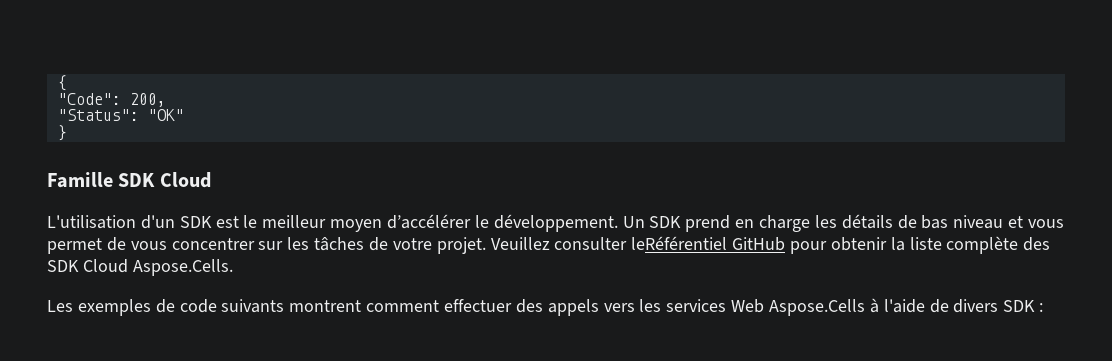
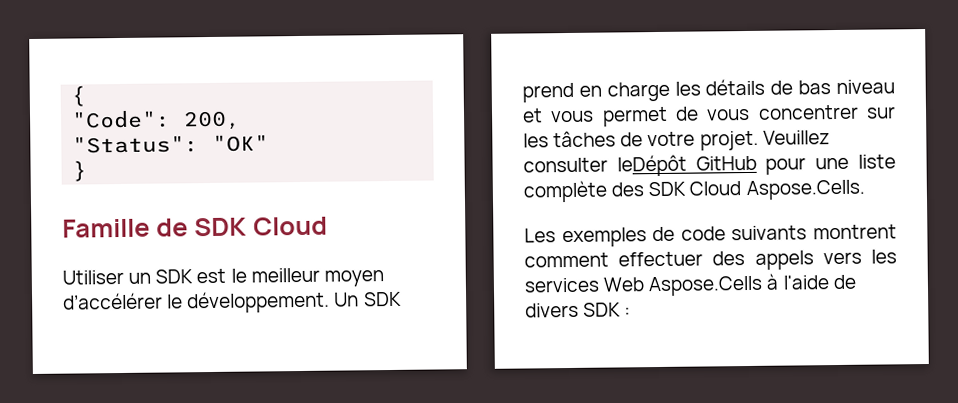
- Famille SDK Cloud
+ Famille de SDK Cloud
- L'utilisation d'un SDK est le meilleur moyen d’accélérer le développement.
+ Utiliser un SDK est le meilleur moyen d’accélérer le développement.
- Veuillez consulter leRéférentiel GitHub pour obtenir la liste complète des SDK Cloud Aspose.Cells.
+ Veuillez consulter leDépôt GitHub pour une liste complète des SDK Cloud Aspose.Cells.

